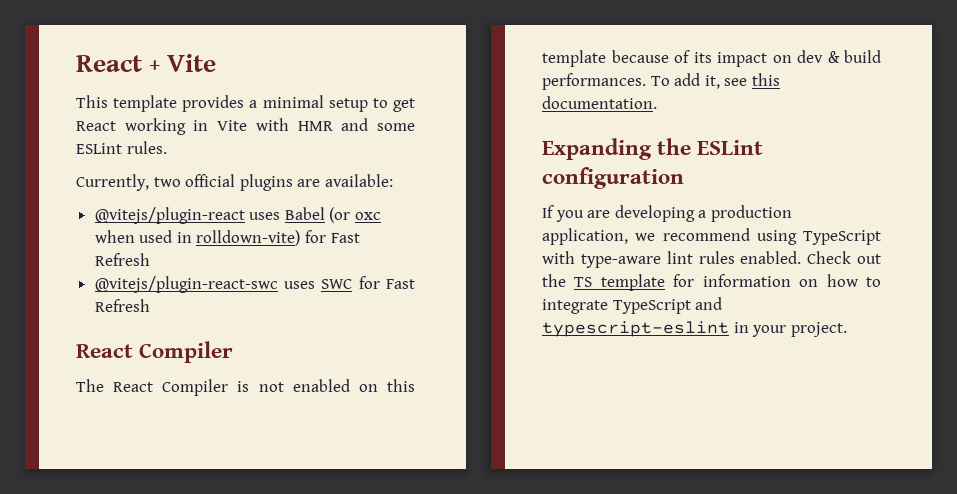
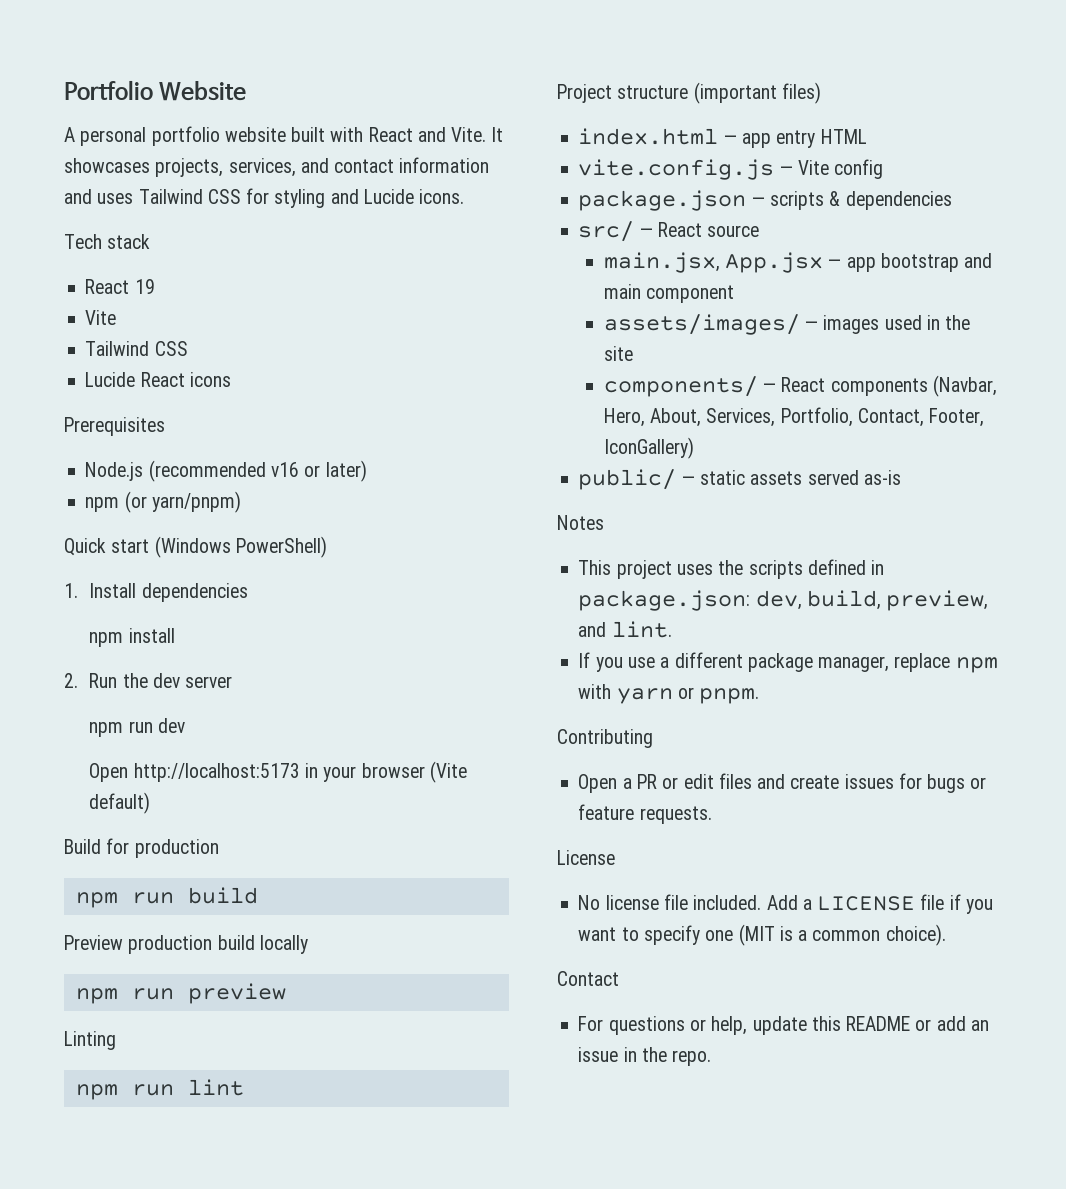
- React + Vite
- This template provides a minimal setup to get React working in Vite with HMR and some ESLint rules.
- Currently, two official plugins are available:
- @vitejs/plugin-react uses Babel (or oxc when used in rolldown-vite) for Fast Refresh
- @vitejs/plugin-react-swc uses SWC for Fast Refresh
- React Compiler
- The React Compiler is not enabled on this template because of its impact on dev & build performances. To add it, see this documentation.
- Expanding the ESLint configuration
- If you are developing a production application, we recommend using TypeScript with type-aware lint rules enabled. Check out the TS template for information on how to integrate TypeScript and typescript-eslint in your project.
+ Portfolio Website
+ A personal portfolio website built with React and Vite. It showcases projects, services, and contact information and uses Tailwind CSS for styling and Lucide icons.
+ Tech stack
+ React 19
+ Vite
+ Tailwind CSS
+ Lucide React icons
+ Prerequisites
+ Node.js (recommended v16 or later)
+ npm (or yarn/pnpm)
+ Quick start (Windows PowerShell)
+ 1. Install dependencies
+ npm install
+ 2. Run the dev server
+ npm run dev
+ Open http://localhost:5173 in your browser (Vite default)
+ Build for production
+ npm run build
+ Preview production build locally
+ npm run preview
+ Linting
+ npm run lint
+ Project structure (important files)
+ index.html — app entry HTML
+ vite.config.js — Vite config
+ package.json — scripts & dependencies
+ src/ — React source
+ main.jsx, App.jsx — app bootstrap and main component
+ assets/images/ — images used in the site
+ components/ — React components (Navbar, Hero, About, Services, Portfolio, Contact, Footer, IconGallery)
+ public/ — static assets served as-is
+ Notes
+ This project uses the scripts defined in package.json: dev, build, preview, and lint.
+ If you use a different package manager, replace npm with yarn or pnpm.
+ Contributing
+ Open a PR or edit files and create issues for bugs or feature requests.
+ License
+ No license file included. Add a LICENSE file if you want to specify one (MIT is a common choice).
+ Contact
+ For questions or help, update this README or add an issue in the repo.

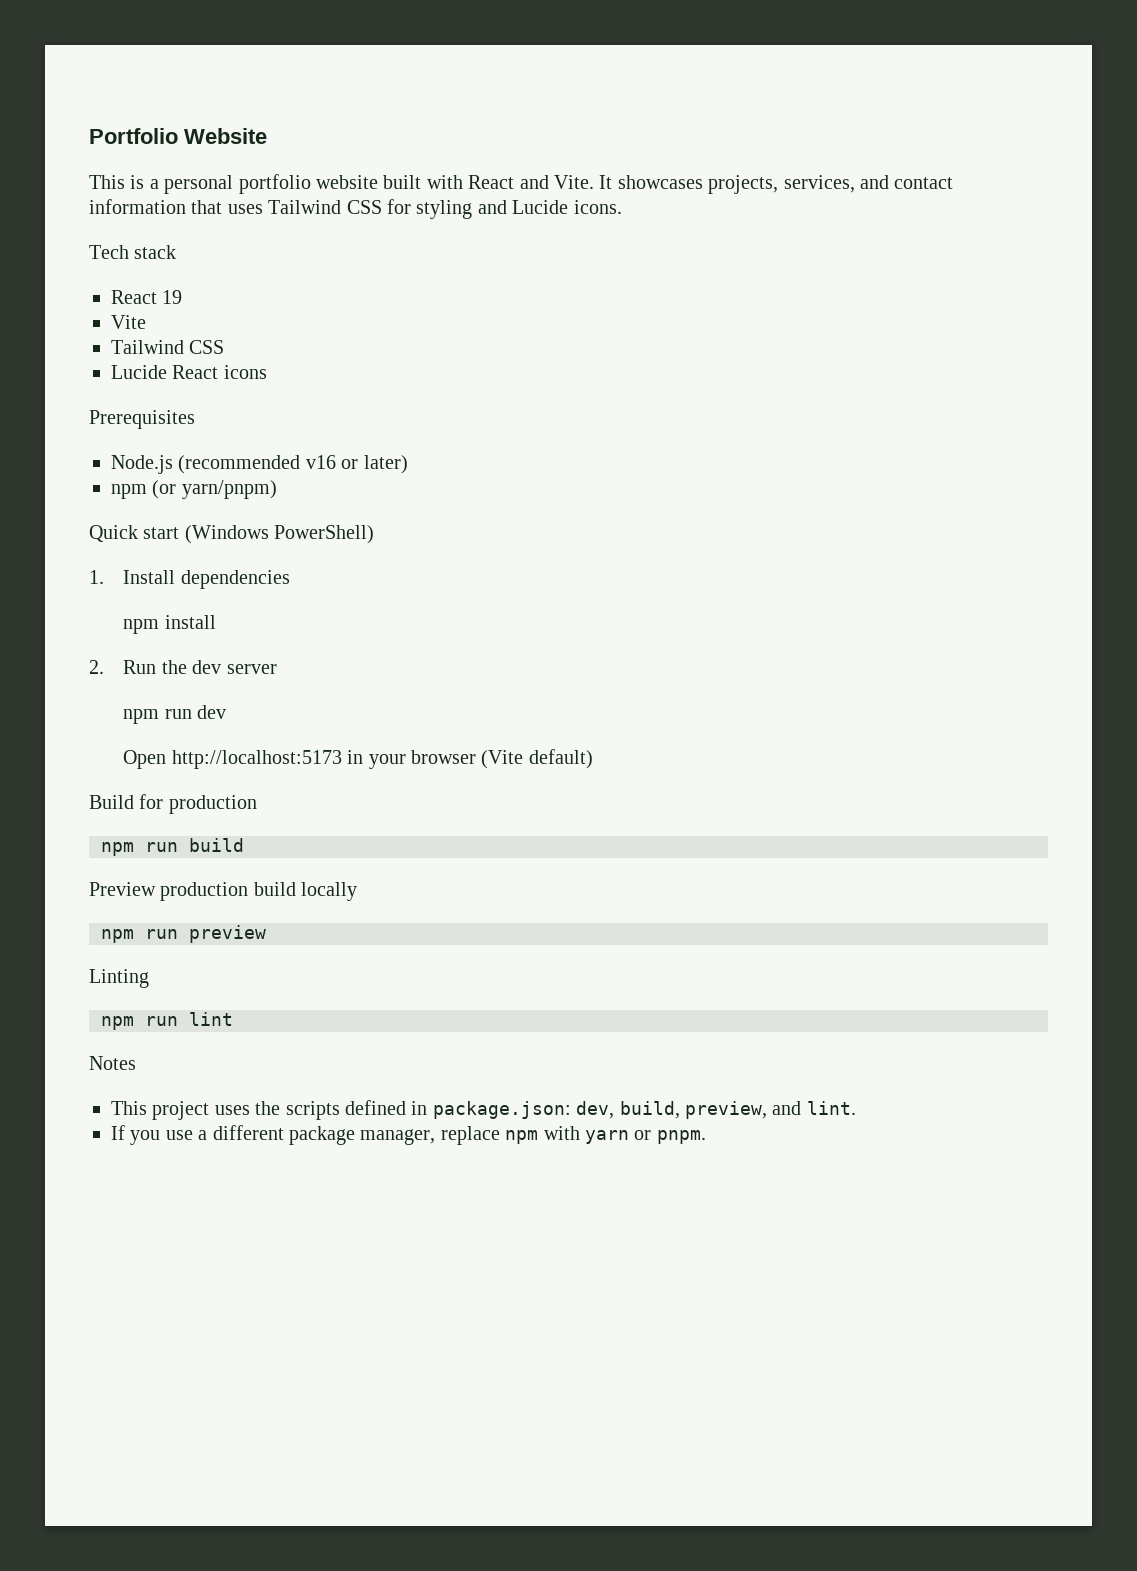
- A personal portfolio website built with React and Vite.
+ This is a personal portfolio website built with React and Vite.
- It showcases projects, services, and contact information and uses Tailwind CSS for styling and Lucide icons.
+ It showcases projects, services, and contact information that uses Tailwind CSS for styling and Lucide icons.
- Project structure (important files)
- index.html — app entry HTML
- vite.config.js — Vite config
- package.json — scripts & dependencies
- src/ — React source
- main.jsx, App.jsx — app bootstrap and main component
- assets/images/ — images used in the site
- components/ — React components (Navbar, Hero, About, Services, Portfolio, Contact, Footer, IconGallery)
- public/ — static assets served as-is
- Contributing
- Open a PR or edit files and create issues for bugs or feature requests.
- License
- No license file included. Add a LICENSE file if you want to specify one (MIT is a common choice).
- Contact
- For questions or help, update this README or add an issue in the repo.

